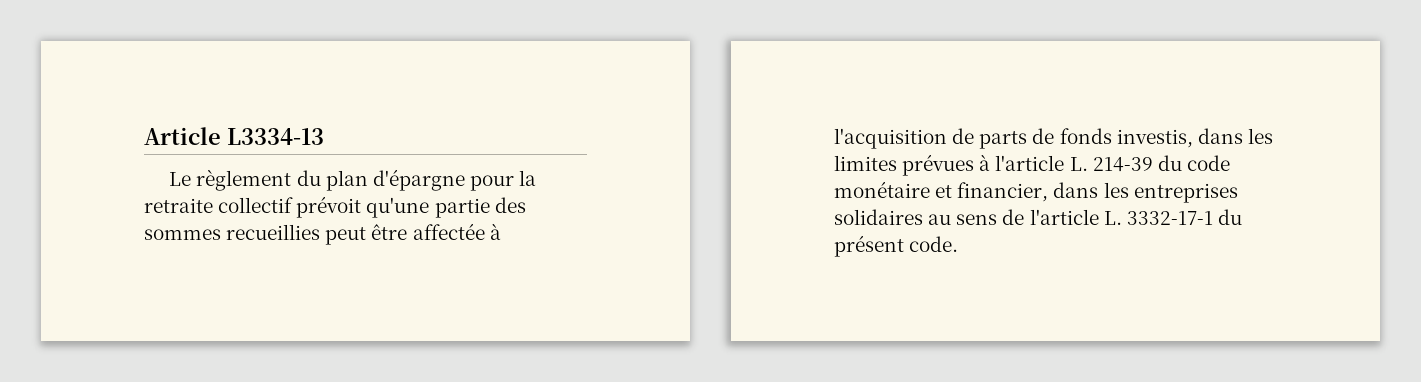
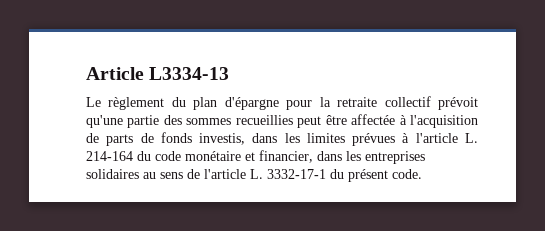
- Le règlement du plan d'épargne pour la retraite collectif prévoit qu'une partie des sommes recueillies peut être affectée à l'acquisition de parts de fonds investis, dans les limites prévues à l'article L. 214-39 du code monétaire et financier, dans les entreprises solidaires au sens de l'article L. 3332-17-1 du présent code.
+ Le règlement du plan d'épargne pour la retraite collectif prévoit qu'une partie des sommes recueillies peut être affectée à l'acquisition de parts de fonds investis, dans les limites prévues à l'article L. 214-164 du code monétaire et financier, dans les entreprises solidaires au sens de l'article L. 3332-17-1 du présent code.

